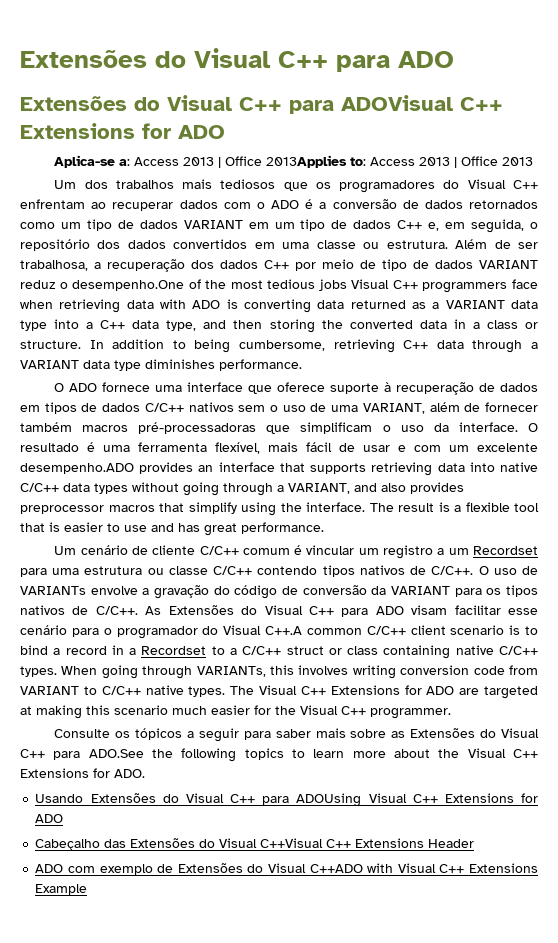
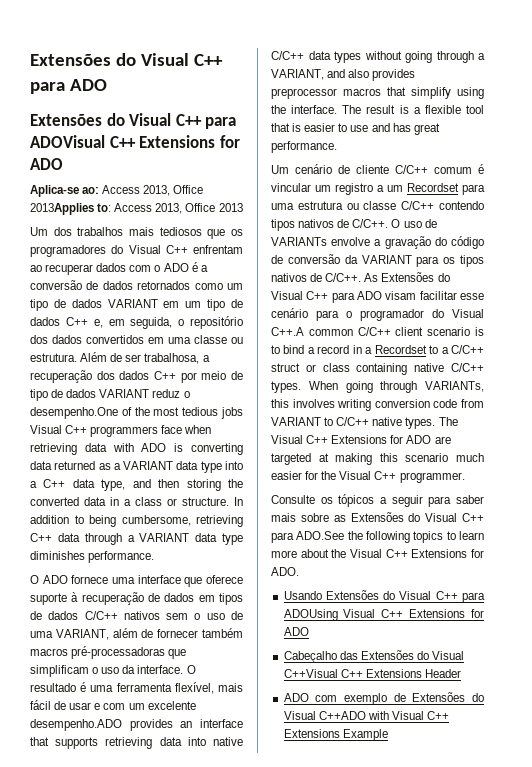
- Aplica-se a: Access 2013 | Office 2013Applies to: Access 2013 | Office 2013
+ Aplica-se ao: Access 2013, Office 2013Applies to: Access 2013, Office 2013

